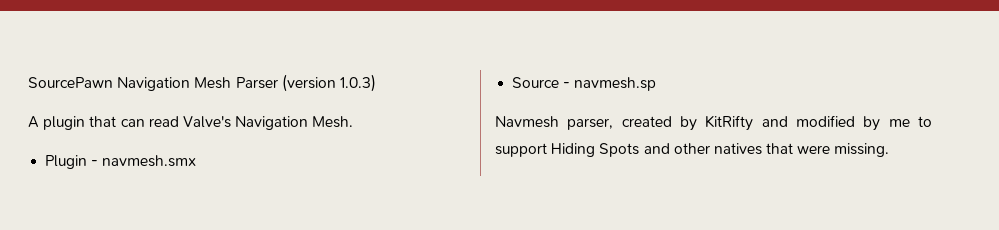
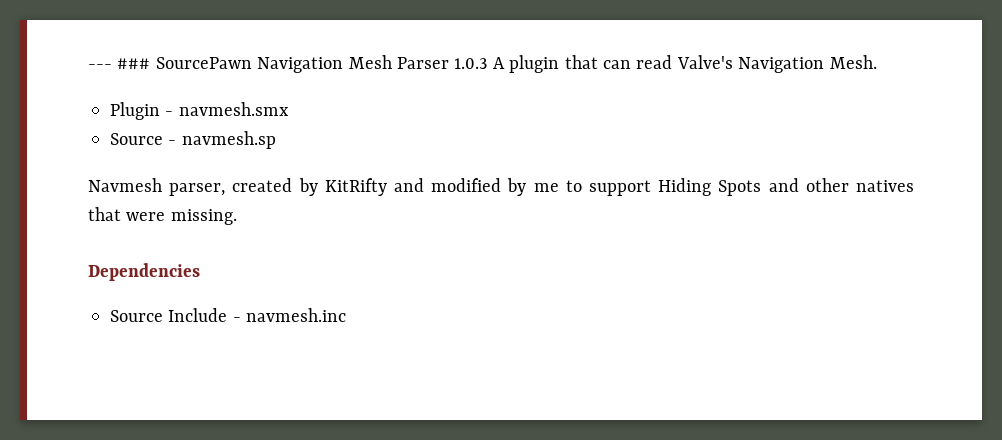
- SourcePawn Navigation Mesh Parser (version 1.0.3)
- A plugin that can read Valve's Navigation Mesh.
+ --- ### SourcePawn Navigation Mesh Parser 1.0.3 A plugin that can read Valve's Navigation Mesh.
+ Dependencies
+ Source Include - navmesh.inc

